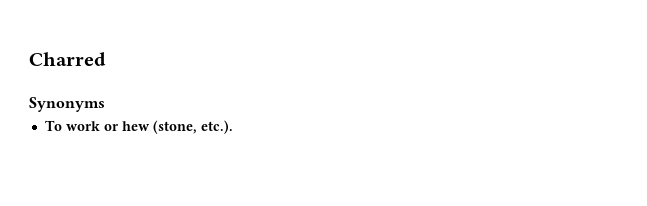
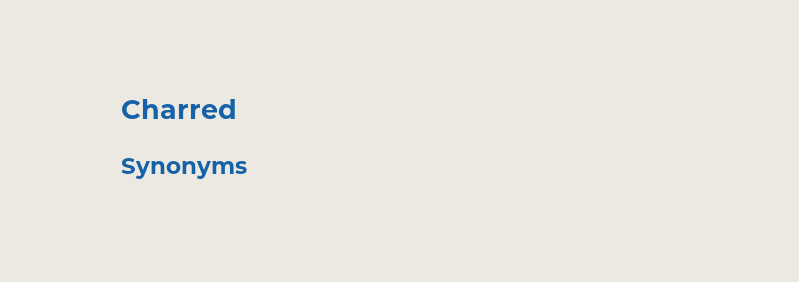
- To work or hew (stone, etc.).

